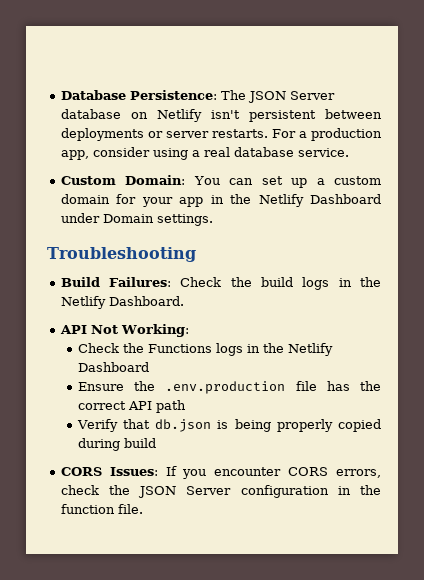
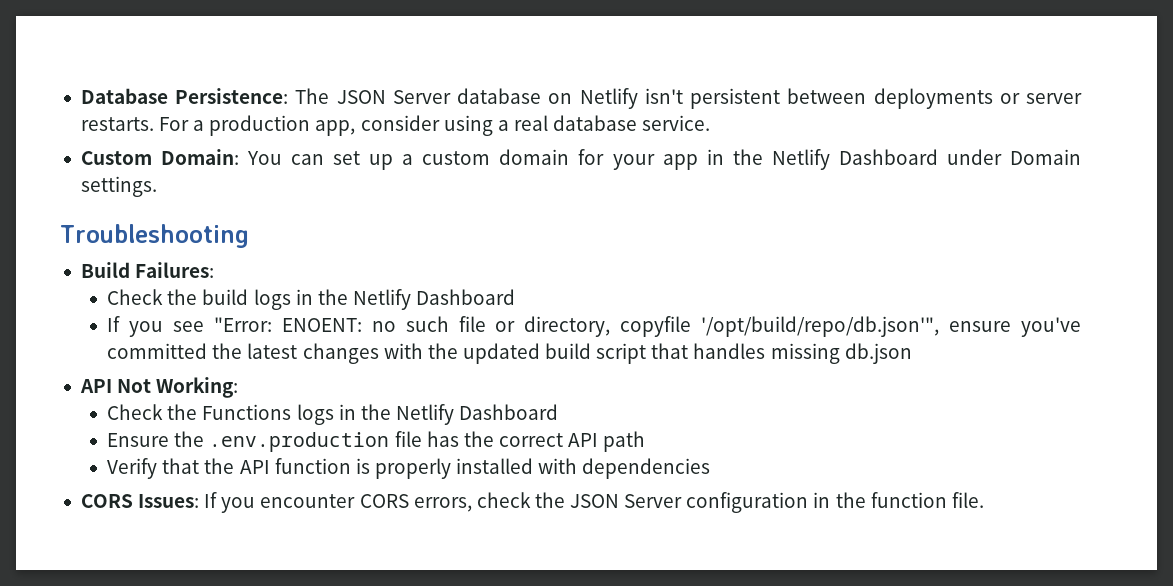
- Build Failures: Check the build logs in the Netlify Dashboard.
+ Build Failures:
+ Check the build logs in the Netlify Dashboard
+ If you see "Error: ENOENT: no such file or directory, copyfile '/opt/build/repo/db.json'", ensure you've committed the latest changes with the updated build script that handles missing db.json
- Verify that db.json is being properly copied during build
+ Verify that the API function is properly installed with dependencies

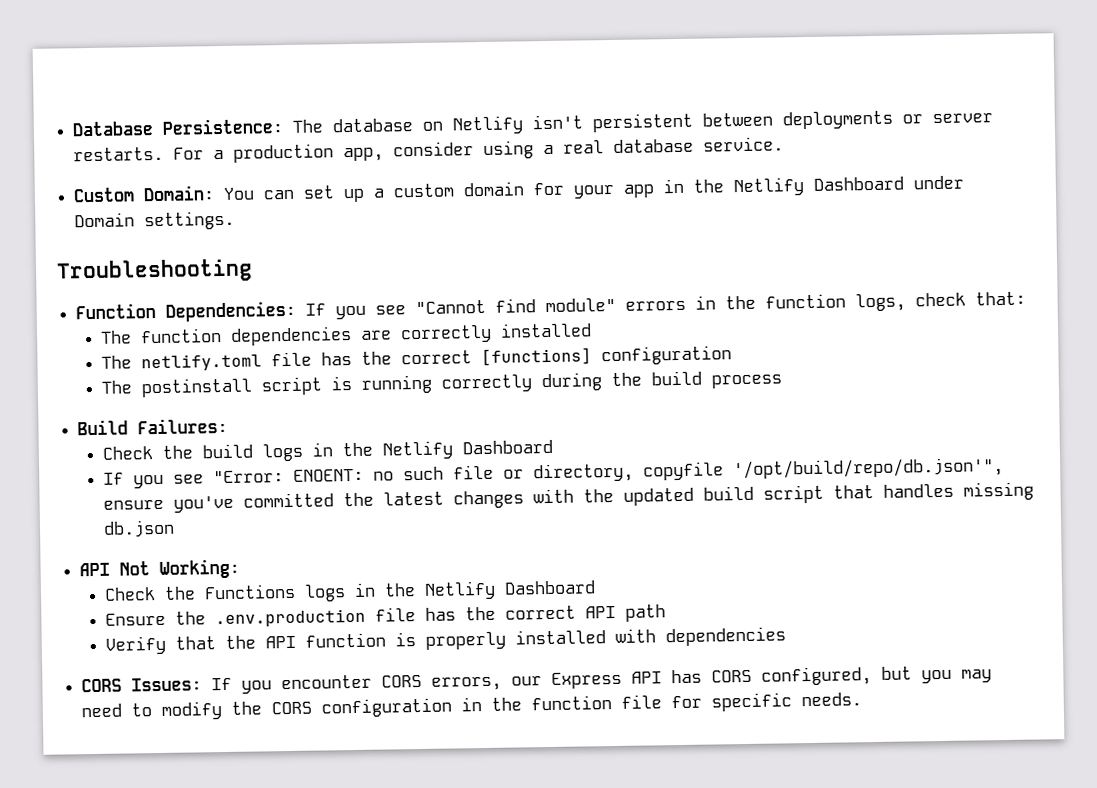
- Database Persistence: The JSON Server database on Netlify isn't persistent between deployments or server restarts.
+ Database Persistence: The database on Netlify isn't persistent between deployments or server restarts.
+ Function Dependencies: If you see "Cannot find module" errors in the function logs, check that:
+ The function dependencies are correctly installed
+ The netlify.toml file has the correct [functions] configuration
+ The postinstall script is running correctly during the build process
- CORS Issues: If you encounter CORS errors, check the JSON Server configuration in the function file.
+ CORS Issues: If you encounter CORS errors, our Express API has CORS configured, but you may need to modify the CORS configuration in the function file for specific needs.

